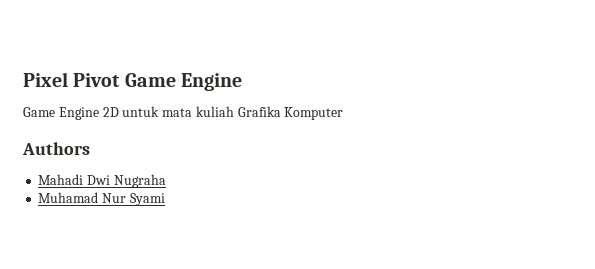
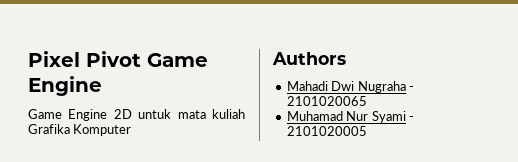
- Mahadi Dwi Nugraha
+ Mahadi Dwi Nugraha - 2101020065
- Muhamad Nur Syami
+ Muhamad Nur Syami - 2101020005

